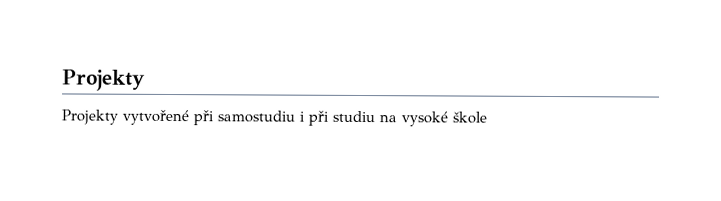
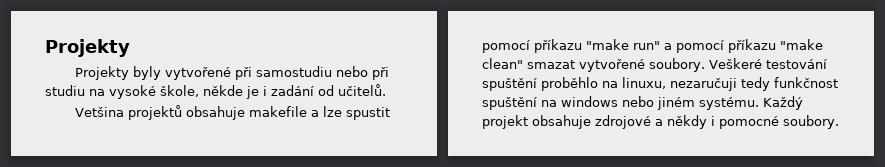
- Projekty vytvořené při samostudiu i při studiu na vysoké škole
+ Projekty byly vytvořené při samostudiu nebo při studiu na vysoké škole, někde je i zadání od učitelů.
+ Vetšina projektů obsahuje makefile a lze spustit pomocí příkazu "make run" a pomocí příkazu "make clean" smazat vytvořené soubory. Veškeré testování spuštění proběhlo na linuxu, nezaručuji tedy funkčnost spuštění na windows nebo jiném systému. Každý projekt obsahuje zdrojové a někdy i pomocné soubory.

